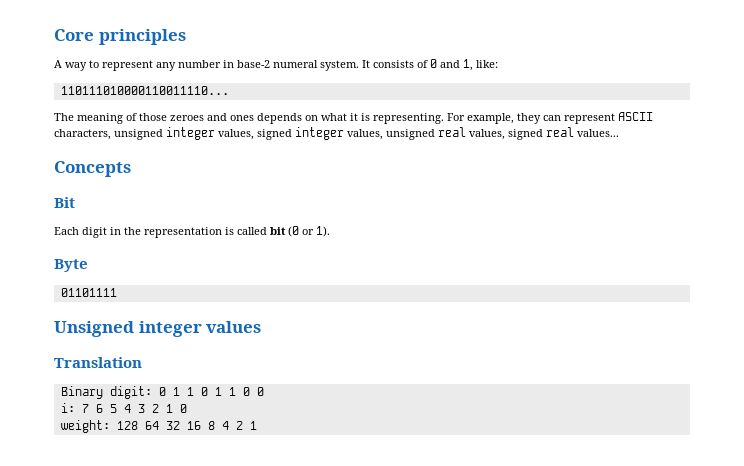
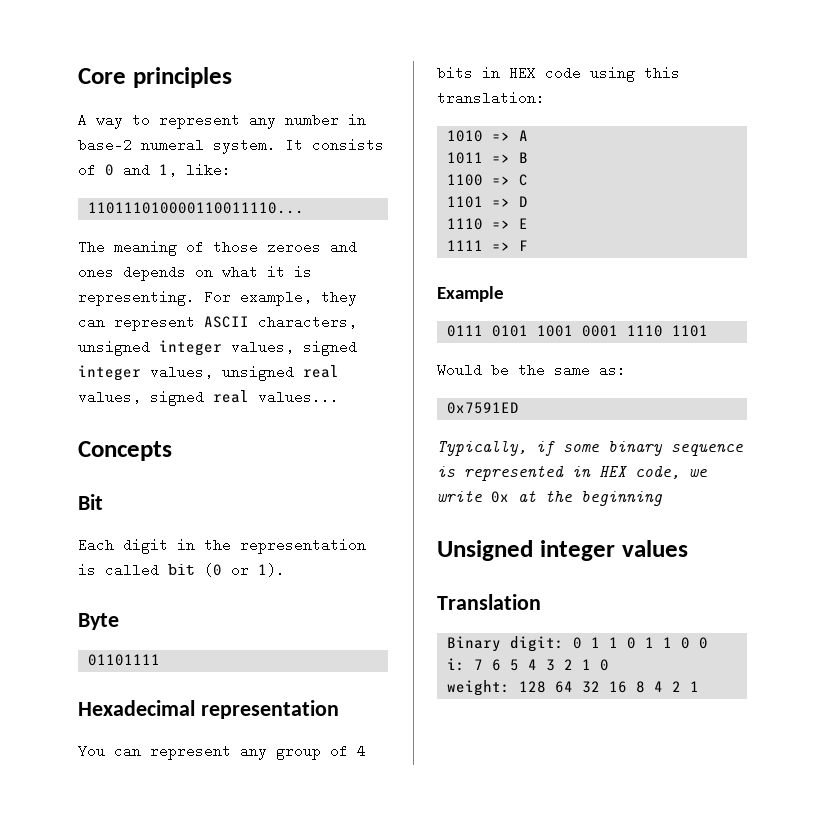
+ Hexadecimal representation
+ You can represent any group of 4 bits in HEX code using this translation:
+ 1010 => A
+ 1011 => B
+ 1100 => C
+ 1101 => D
+ 1110 => E
+ 1111 => F
+ Example
+ 0111 0101 1001 0001 1110 1101
+ Would be the same as:
+ 0x7591ED
+ Typically, if some binary sequence is represented in HEX code, we write 0x at the beginning

